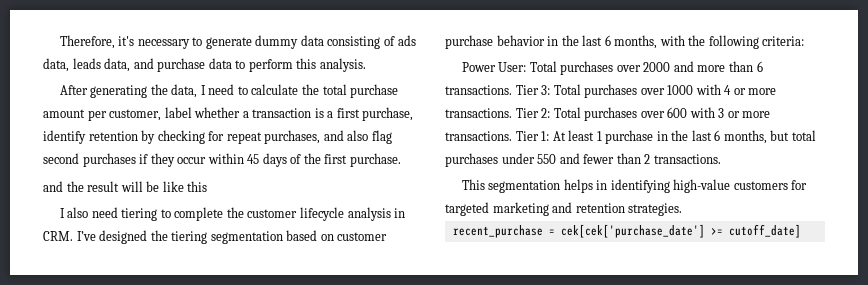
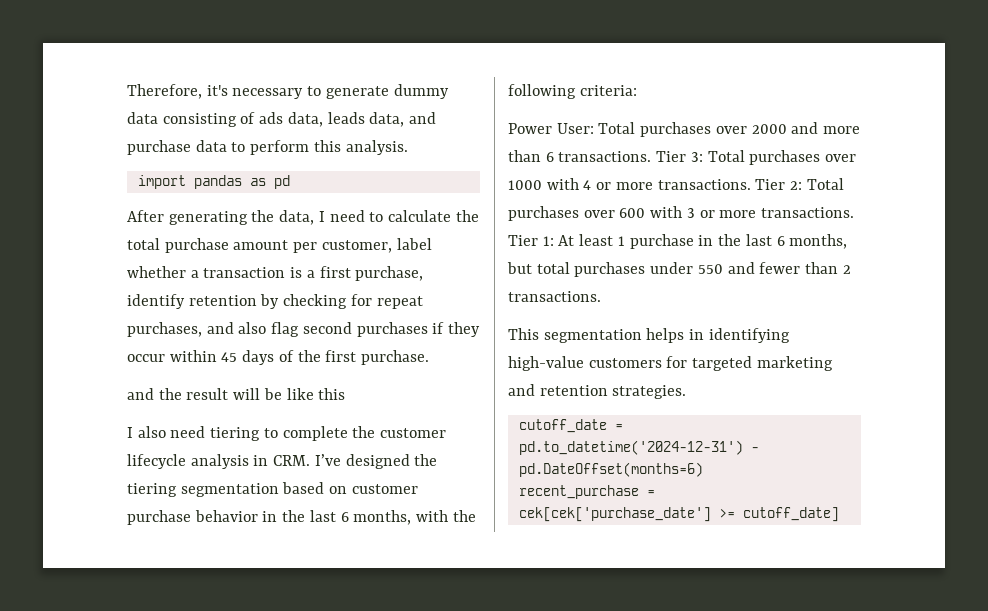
+ import pandas as pd
+ cutoff_date = pd.to_datetime('2024-12-31') - pd.DateOffset(months=6)

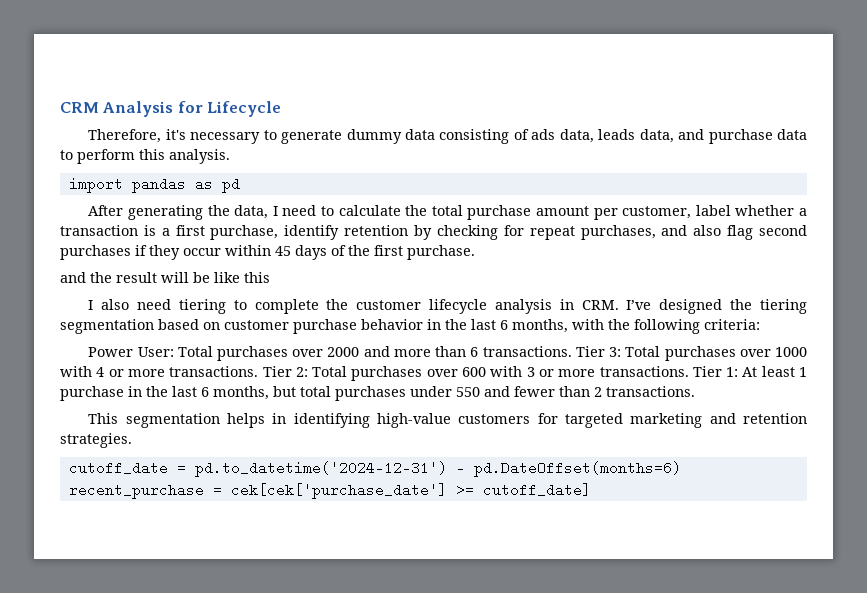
+ CRM Analysis for Lifecycle

